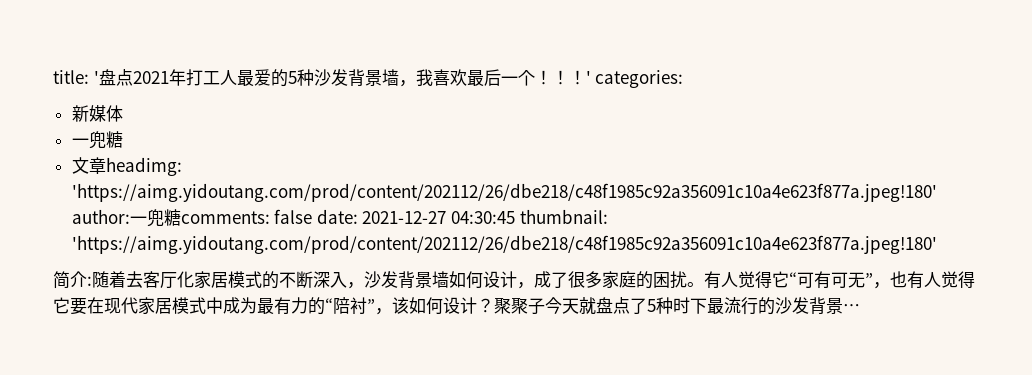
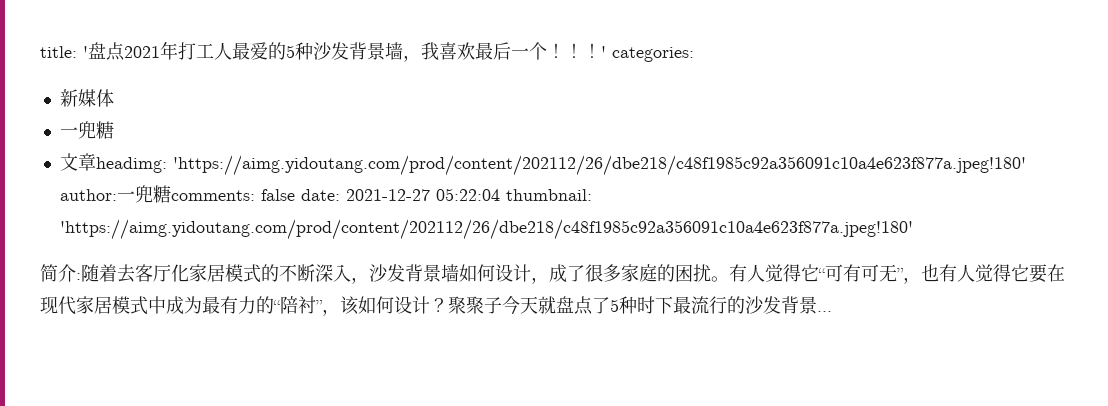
- 文章headimg: 'https://aimg.yidoutang.com/prod/content/202112/26/dbe218/c48f1985c92a356091c10a4e623f877a.jpeg!180' author:一兜糖comments: false date: 2021-12-27 04:30:45 thumbnail: 'https://aimg.yidoutang.com/prod/content/202112/26/dbe218/c48f1985c92a356091c10a4e623f877a.jpeg!180'
+ 文章headimg: 'https://aimg.yidoutang.com/prod/content/202112/26/dbe218/c48f1985c92a356091c10a4e623f877a.jpeg!180' author:一兜糖comments: false date: 2021-12-27 05:22:04 thumbnail: 'https://aimg.yidoutang.com/prod/content/202112/26/dbe218/c48f1985c92a356091c10a4e623f877a.jpeg!180'

